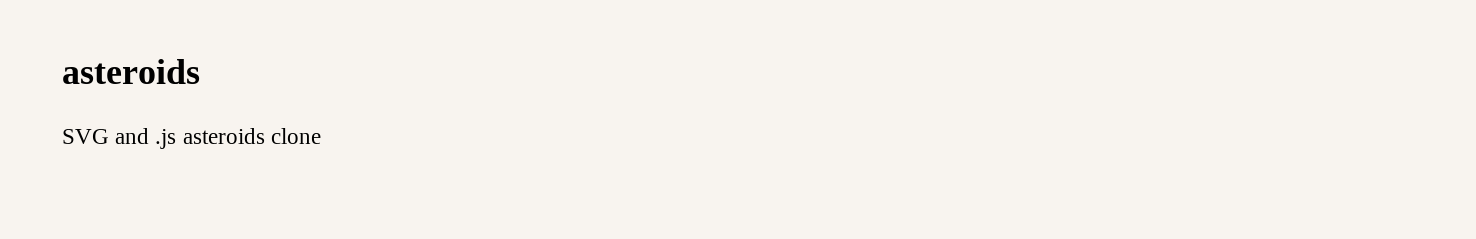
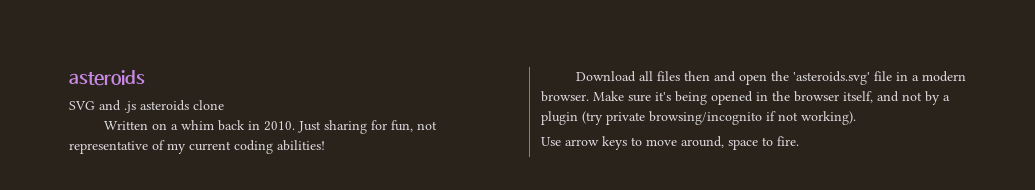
+ Written on a whim back in 2010. Just sharing for fun, not representative of my current coding abilities!
+ Download all files then and open the 'asteroids.svg' file in a modern browser. Make sure it's being opened in the browser itself, and not by a plugin (try private browsing/incognito if not working).
+ Use arrow keys to move around, space to fire.

